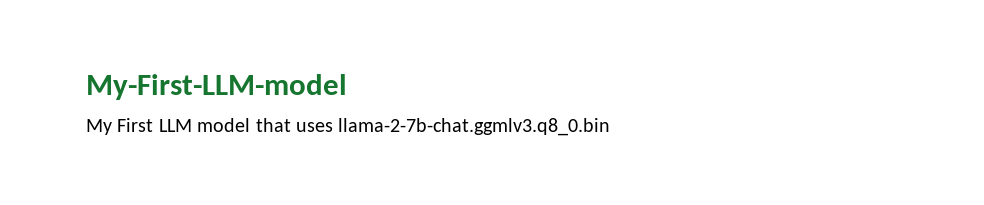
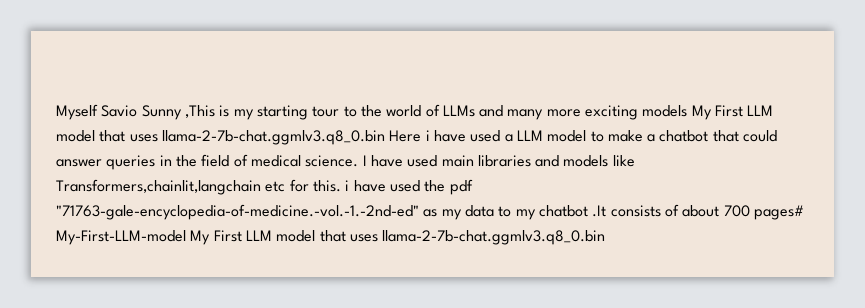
- My-First-LLM-model
- My First LLM model that uses llama-2-7b-chat.ggmlv3.q8_0.bin
+ Myself Savio Sunny ,This is my starting tour to the world of LLMs and many more exciting models My First LLM model that uses llama-2-7b-chat.ggmlv3.q8_0.bin Here i have used a LLM model to make a chatbot that could answer queries in the field of medical science. I have used main libraries and models like Transformers,chainlit,langchain etc for this. i have used the pdf "71763-gale-encyclopedia-of-medicine.-vol.-1.-2nd-ed" as my data to my chatbot .It consists of about 700 pages# My-First-LLM-model My First LLM model that uses llama-2-7b-chat.ggmlv3.q8_0.bin

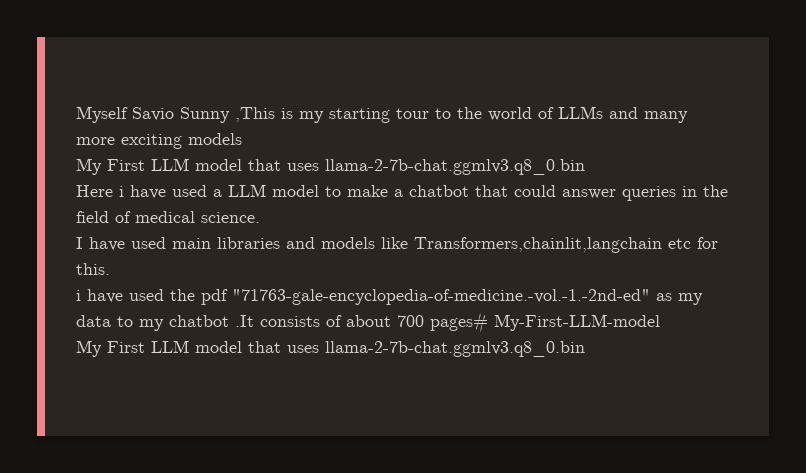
- Myself Savio Sunny ,This is my starting tour to the world of LLMs and many more exciting models My First LLM model that uses llama-2-7b-chat.ggmlv3.q8_0.bin Here i have used a LLM model to make a chatbot that could answer queries in the field of medical science. I have used main libraries and models like Transformers,chainlit,langchain etc for this. i have used the pdf "71763-gale-encyclopedia-of-medicine.-vol.-1.-2nd-ed" as my data to my chatbot .It consists of about 700 pages# My-First-LLM-model My First LLM model that uses llama-2-7b-chat.ggmlv3.q8_0.bin
+ Myself Savio Sunny ,This is my starting tour to the world of LLMs and many more exciting models
+ My First LLM model that uses llama-2-7b-chat.ggmlv3.q8_0.bin
+ Here i have used a LLM model to make a chatbot that could answer queries in the field of medical science.
+ I have used main libraries and models like Transformers,chainlit,langchain etc for this.
+ i have used the pdf "71763-gale-encyclopedia-of-medicine.-vol.-1.-2nd-ed" as my data to my chatbot .It consists of about 700 pages# My-First-LLM-model
+ My First LLM model that uses llama-2-7b-chat.ggmlv3.q8_0.bin

